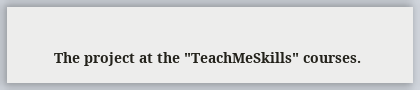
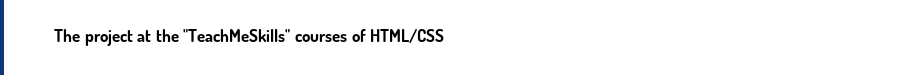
- The project at the "TeachMeSkills" courses.
+ The project at the "TeachMeSkills" courses of HTML/CSS

